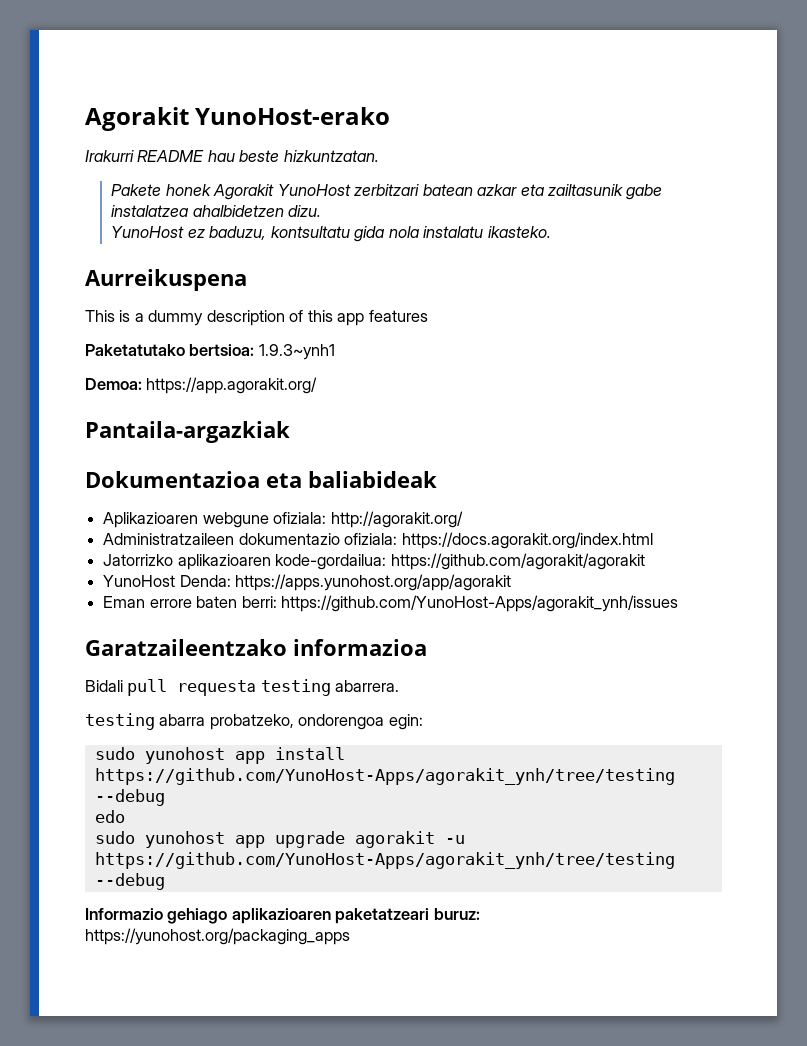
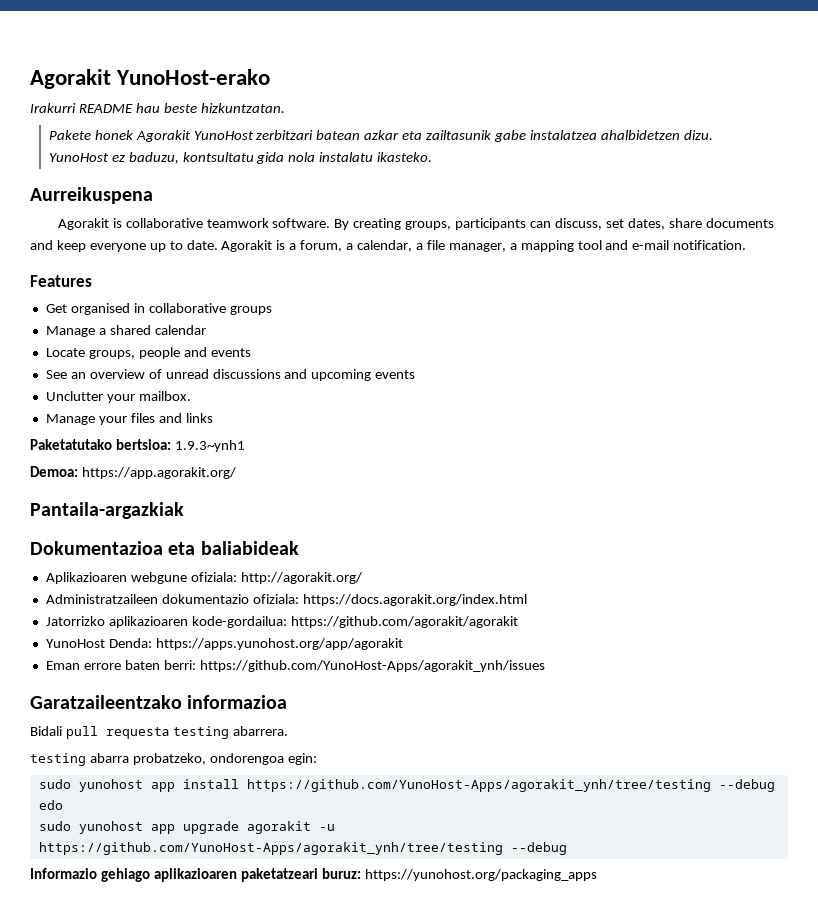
- This is a dummy description of this app features
+ Agorakit is collaborative teamwork software. By creating groups, participants can discuss, set dates, share documents and keep everyone up to date. Agorakit is a forum, a calendar, a file manager, a mapping tool and e-mail notification.
+ Features
+ Get organised in collaborative groups
+ Manage a shared calendar
+ Locate groups, people and events
+ See an overview of unread discussions and upcoming events
+ Unclutter your mailbox.
+ Manage your files and links

